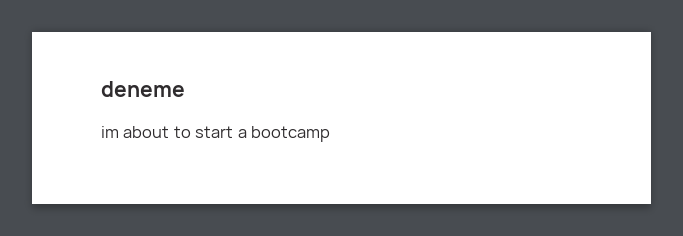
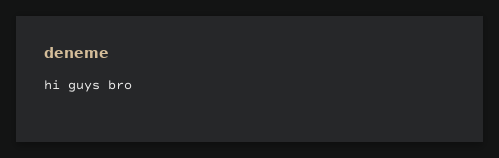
- im about to start a bootcamp
+ hi guys bro

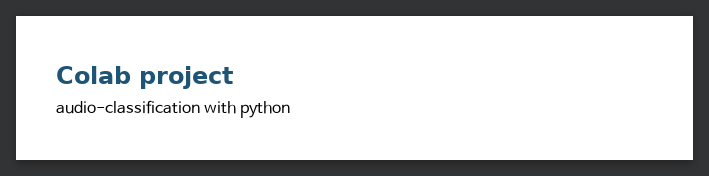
- deneme
- hi guys bro
+ Colab project
+ audio-classification with python

